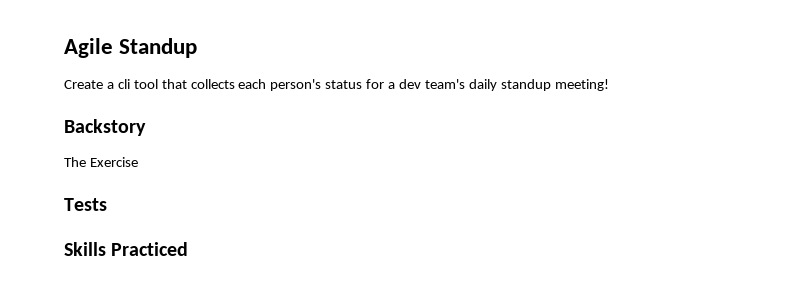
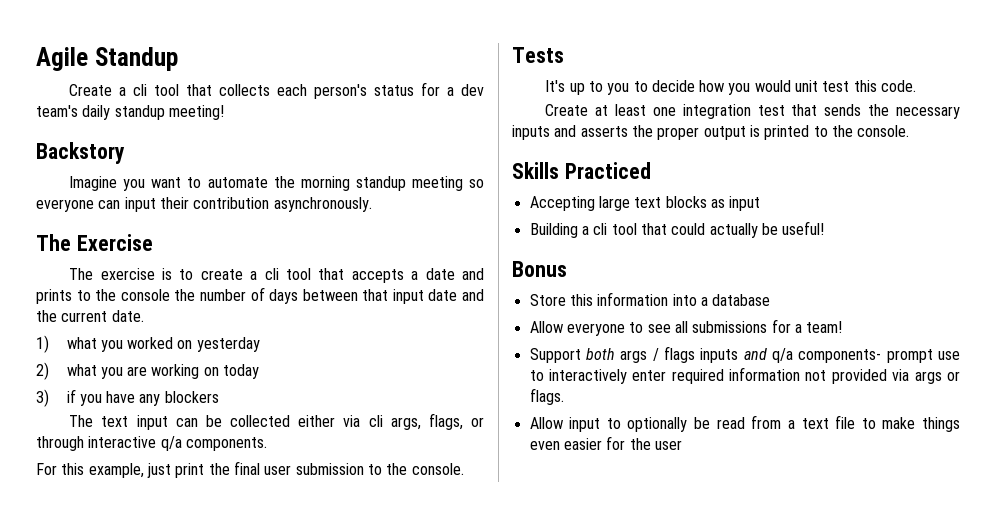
+ Imagine you want to automate the morning standup meeting so everyone can input their contribution asynchronously.
  The Exercise
+ The exercise is to create a cli tool that accepts a date and prints to the console the number of days between that input date and the current date.
+ 1) what you worked on yesterday
+ 2) what you are working on today
+ 3) if you have any blockers
+ The text input can be collected either via cli args, flags, or through interactive q/a components.
+ For this example, just print the final user submission to the console.
  Tests
+ It's up to you to decide how you would unit test this code.
+ Create at least one integration test that sends the necessary inputs and asserts the proper output is printed to the console.
  Skills Practiced
+ Accepting large text blocks as input
+ Building a cli tool that could actually be useful!
+ Bonus
+ Store this information into a database
+ Allow everyone to see all submissions for a team!
+ Support both args / flags inputs and q/a components- prompt use to interactively enter required information not provided via args or flags.
+ Allow input to optionally be read from a text file to make things even easier for the user

